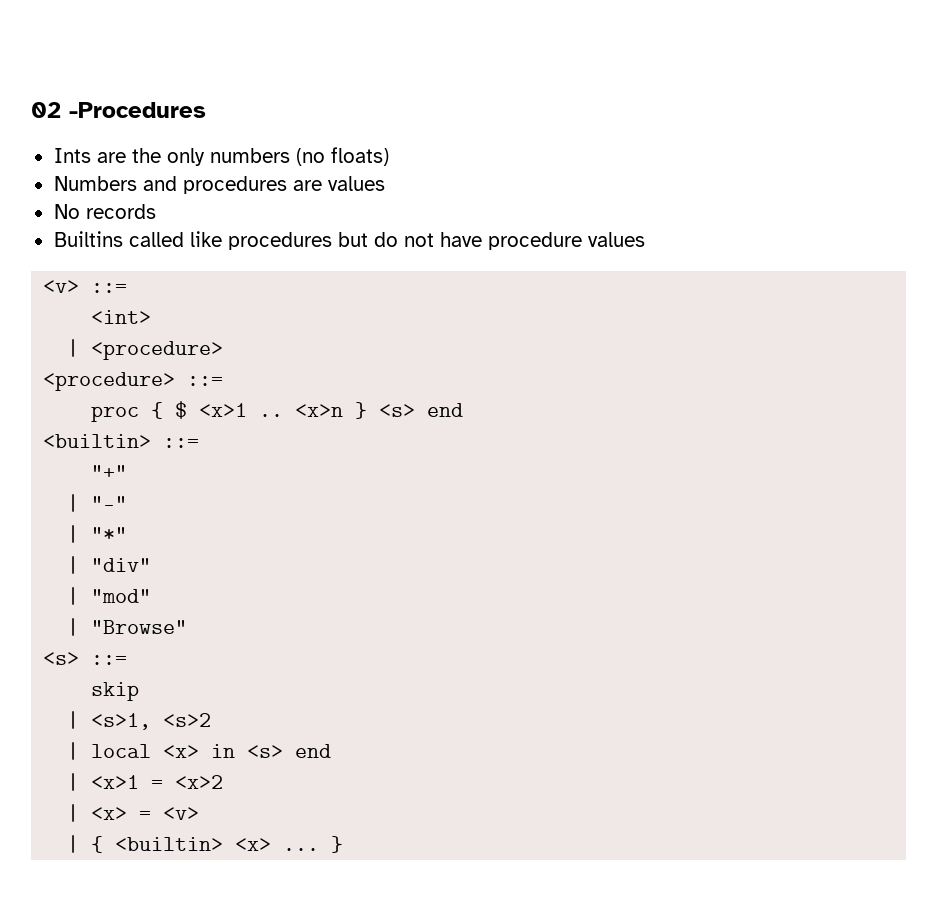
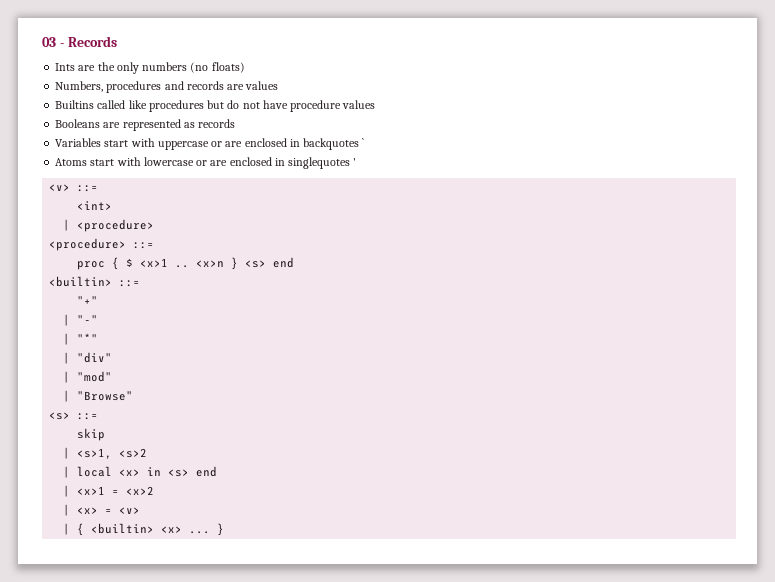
- 02 -Procedures
+ 03 - Records
- Numbers and procedures are values
+ Numbers, procedures and records are values
- No records
+ Booleans are represented as records
+ Variables start with uppercase or are enclosed in backquotes `
+ Atoms start with lowercase or are enclosed in singlequotes '

